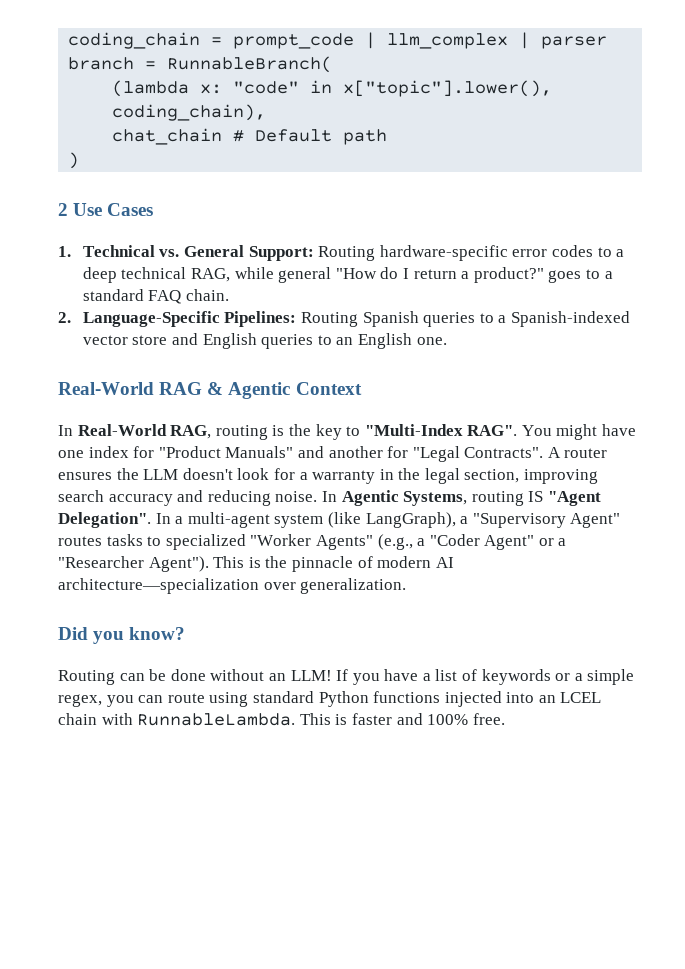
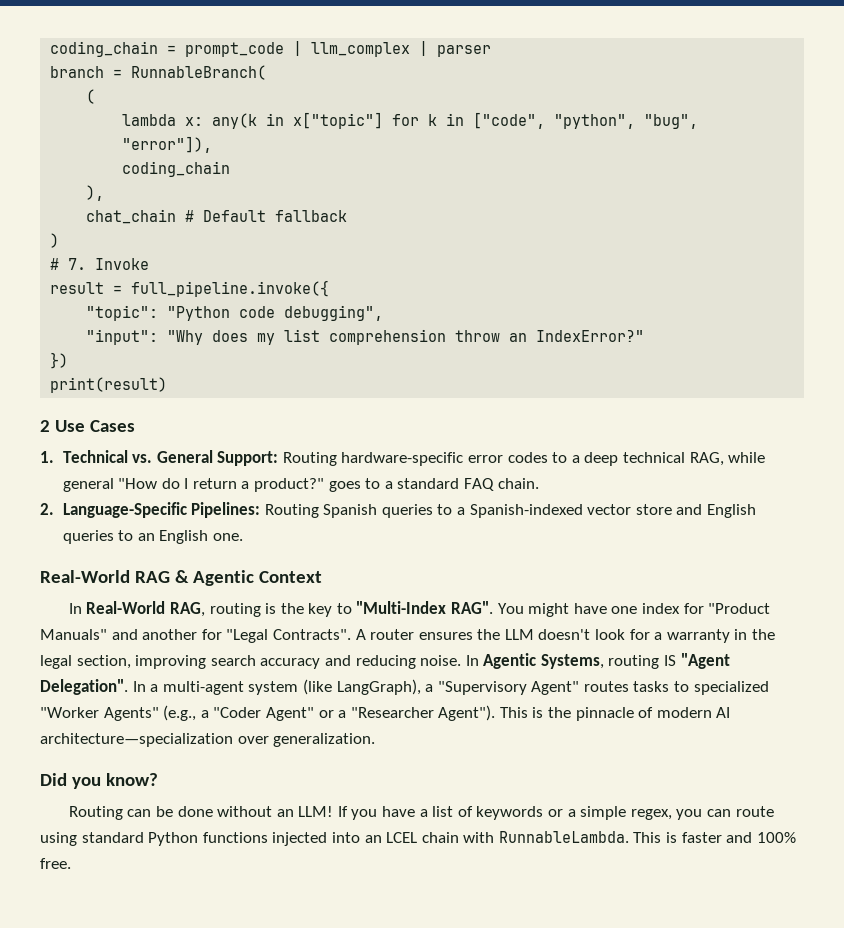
- (lambda x: "code" in x["topic"].lower(), coding_chain),
+ (
+ lambda x: any(k in x["topic"] for k in ["code", "python", "bug", "error"]),
+ coding_chain
+ ),
- chat_chain # Default path
+ chat_chain # Default fallback
+ # 7. Invoke
+ result = full_pipeline.invoke({
+ "topic": "Python code debugging",
+ "input": "Why does my list comprehension throw an IndexError?"
+ })
+ print(result)

